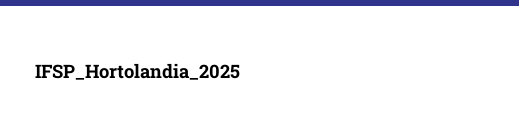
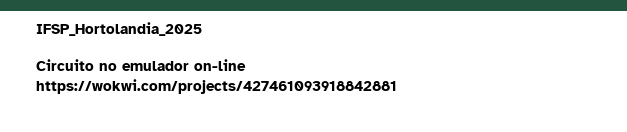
+ Circuito no emulador on-line https://wokwi.com/projects/427461093918842881

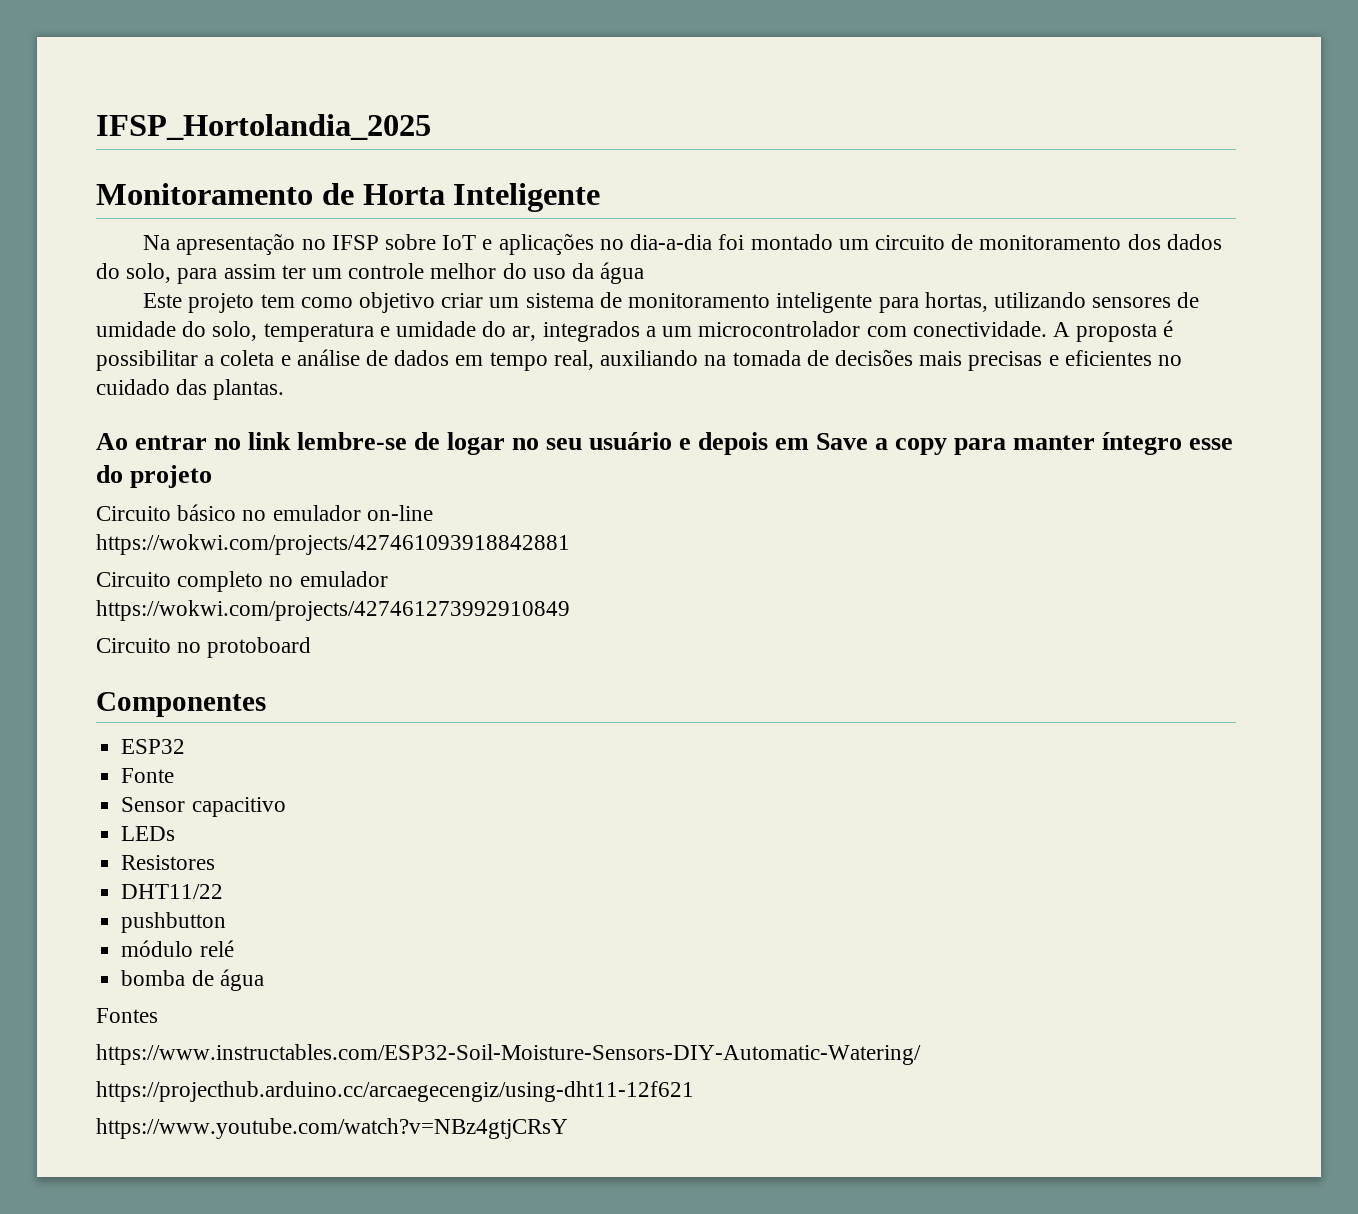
- Circuito no emulador on-line https://wokwi.com/projects/427461093918842881
+ Monitoramento de Horta Inteligente
+ Na apresentação no IFSP sobre IoT e aplicações no dia-a-dia foi montado um circuito de monitoramento dos dados do solo, para assim ter um controle melhor do uso da água
+ Este projeto tem como objetivo criar um sistema de monitoramento inteligente para hortas, utilizando sensores de umidade do solo, temperatura e umidade do ar, integrados a um microcontrolador com conectividade. A proposta é possibilitar a coleta e análise de dados em tempo real, auxiliando na tomada de decisões mais precisas e eficientes no cuidado das plantas.
+ Ao entrar no link lembre-se de logar no seu usuário e depois em Save a copy para manter íntegro esse do projeto
+ Circuito básico no emulador on-line
+ https://wokwi.com/projects/427461093918842881
+ Circuito completo no emulador
+ https://wokwi.com/projects/427461273992910849
+ Circuito no protoboard
+ Componentes
+ ESP32
+ Fonte
+ Sensor capacitivo
+ LEDs
+ Resistores
+ DHT11/22
+ pushbutton
+ módulo relé
+ bomba de água
+ Fontes
+ https://www.instructables.com/ESP32-Soil-Moisture-Sensors-DIY-Automatic-Watering/
+ https://projecthub.arduino.cc/arcaegecengiz/using-dht11-12f621
+ https://www.youtube.com/watch?v=NBz4gtjCRsY

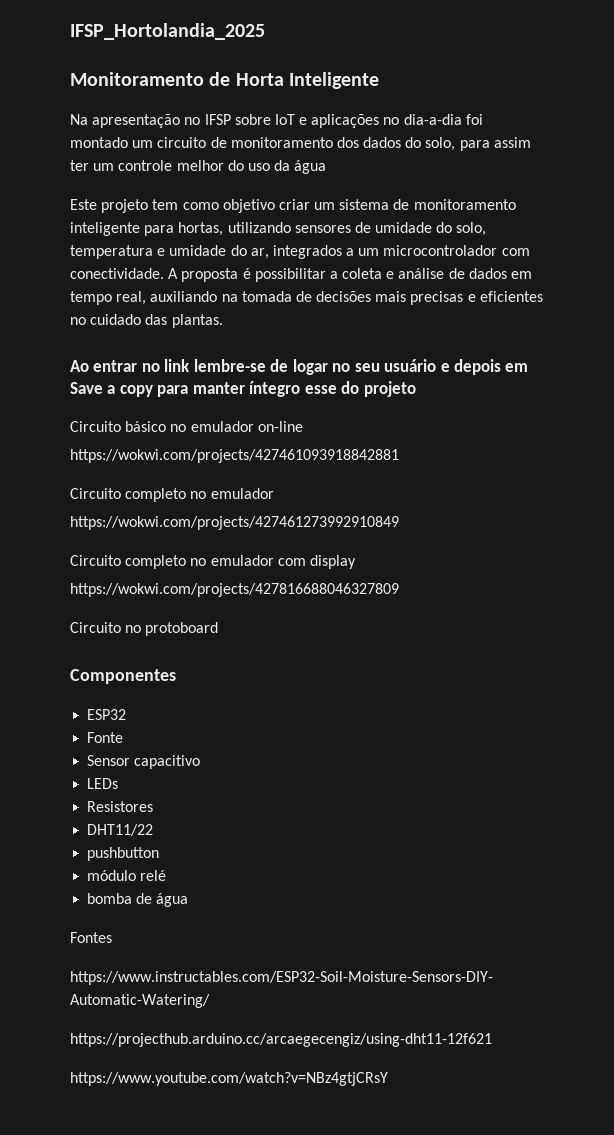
+ Circuito completo no emulador com display
+ https://wokwi.com/projects/427816688046327809

